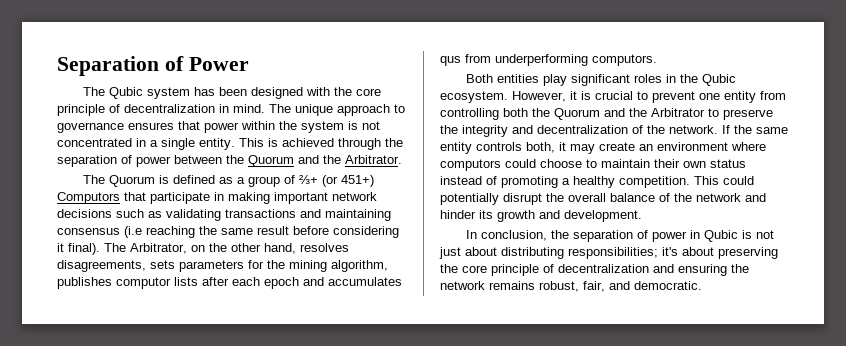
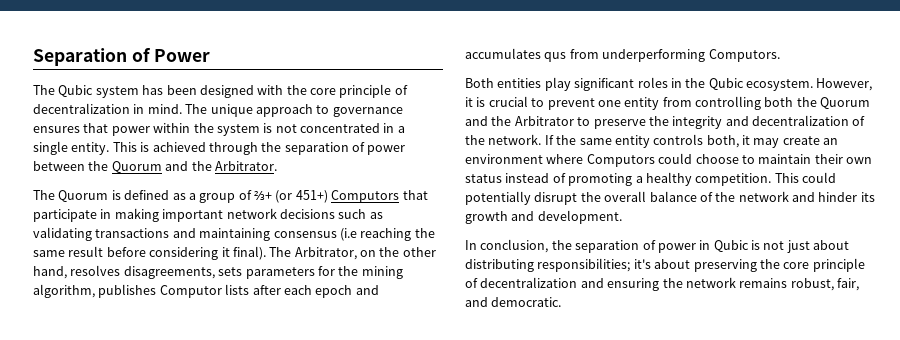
- The Arbitrator, on the other hand, resolves disagreements, sets parameters for the mining algorithm, publishes computor lists after each epoch and accumulates qus from underperforming computors.
+ The Arbitrator, on the other hand, resolves disagreements, sets parameters for the mining algorithm, publishes Computor lists after each epoch and accumulates qus from underperforming Computors.
- If the same entity controls both, it may create an environment where computors could choose to maintain their own status instead of promoting a healthy competition.
+ If the same entity controls both, it may create an environment where Computors could choose to maintain their own status instead of promoting a healthy competition.

